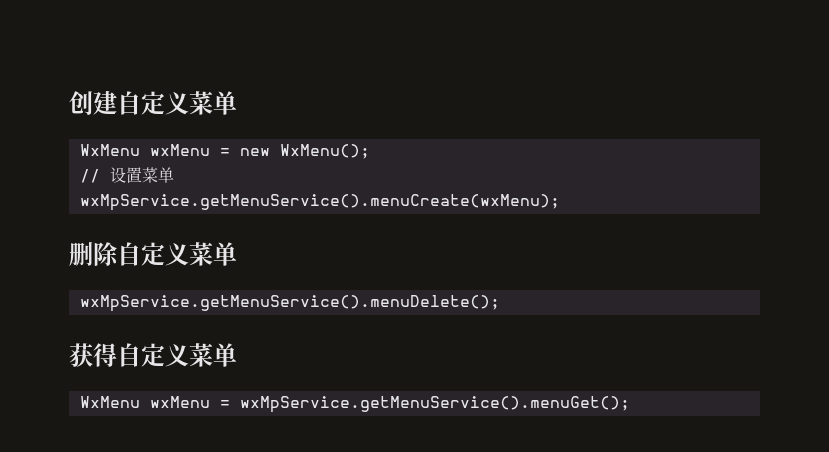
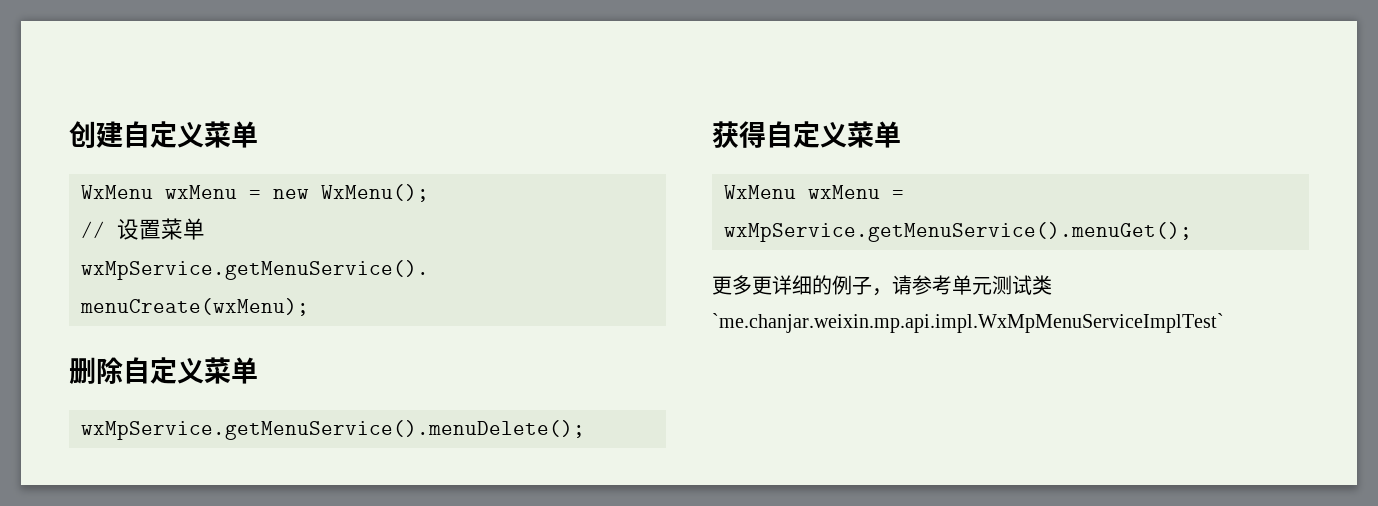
+ 更多更详细的例子，请参考单元测试类`me.chanjar.weixin.mp.api.impl.WxMpMenuServiceImplTest`

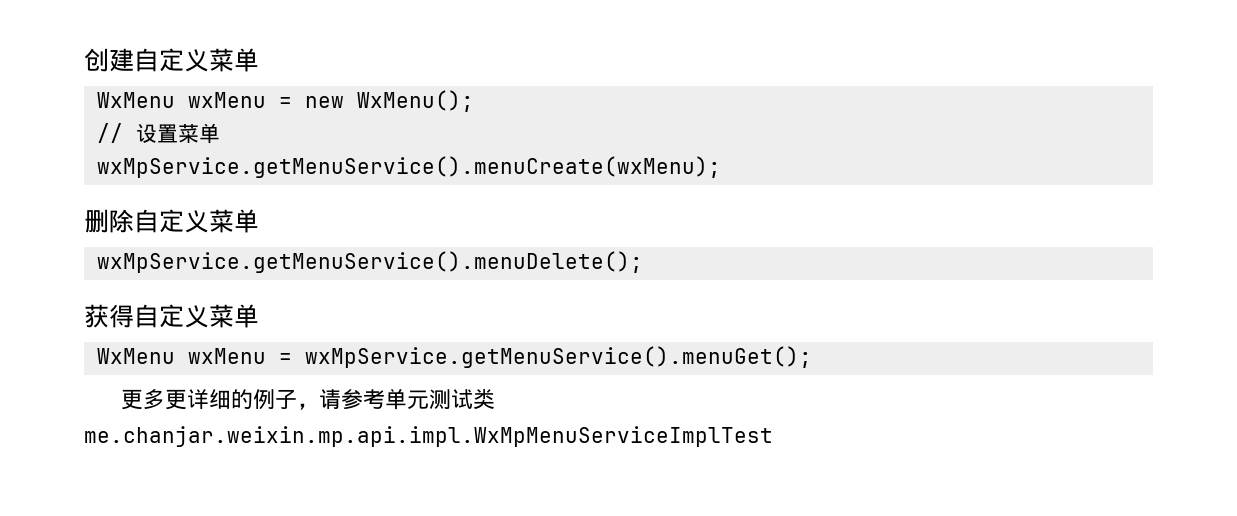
- 更多更详细的例子，请参考单元测试类`me.chanjar.weixin.mp.api.impl.WxMpMenuServiceImplTest`
+ 更多更详细的例子，请参考单元测试类me.chanjar.weixin.mp.api.impl.WxMpMenuServiceImplTest

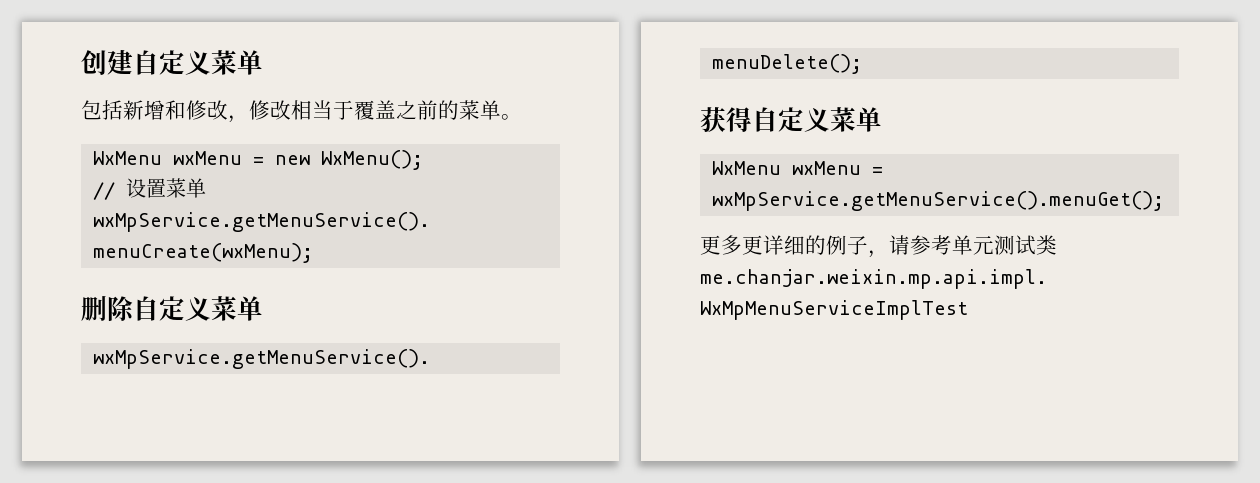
+ 包括新增和修改，修改相当于覆盖之前的菜单。

